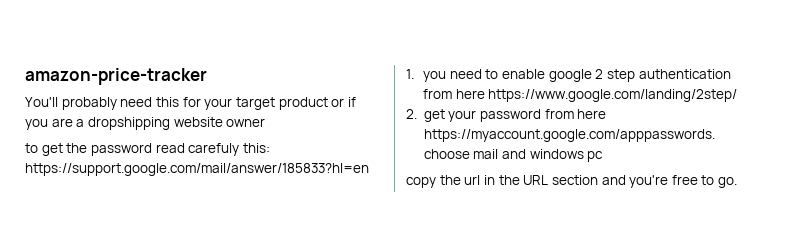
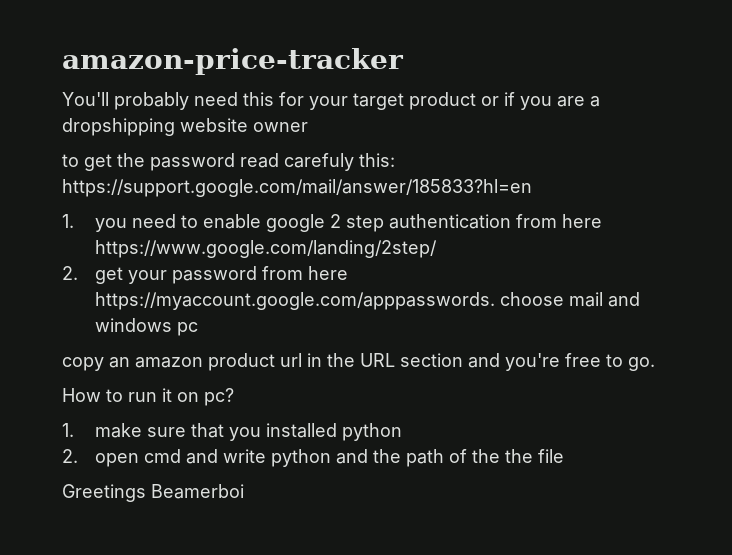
- copy the url in the URL section and you're free to go.
+ copy an amazon product url in the URL section and you're free to go.
+ How to run it on pc?
+ 1. make sure that you installed python
+ 2. open cmd and write python and the path of the the file
+ Greetings Beamerboi

